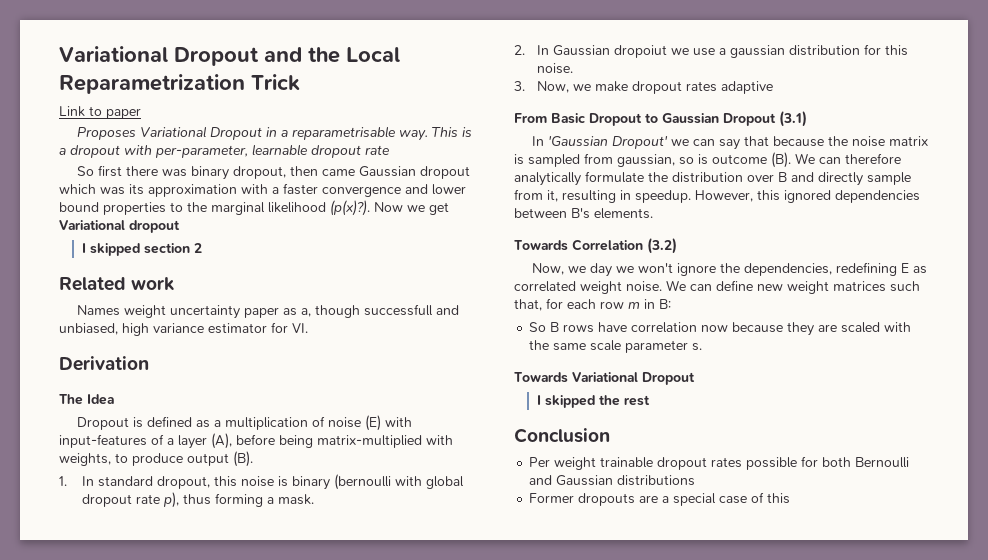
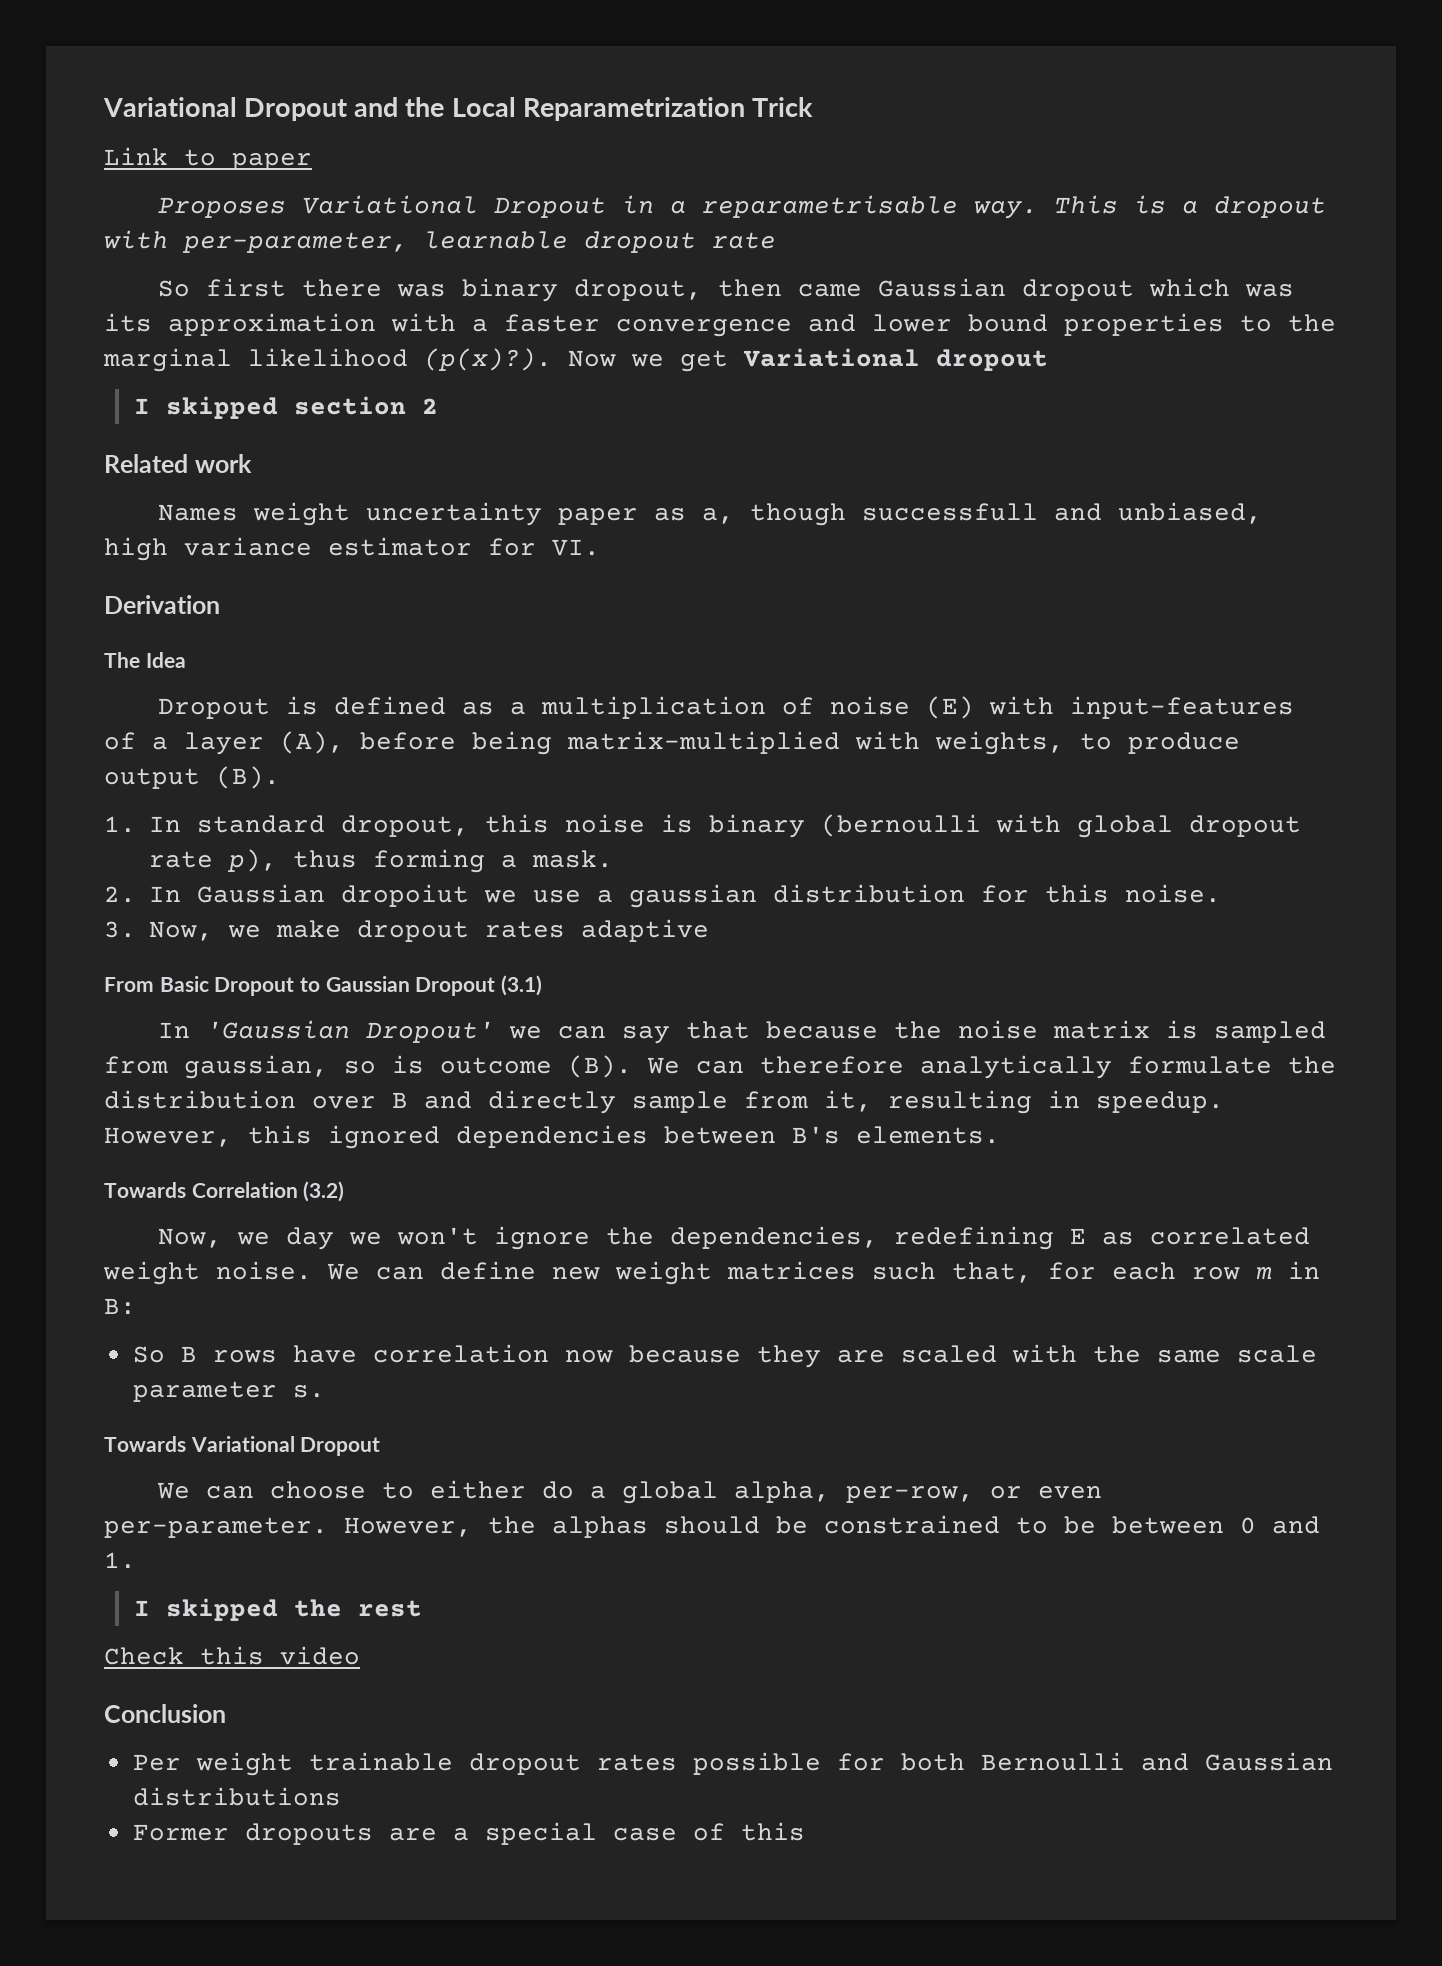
+ We can choose to either do a global alpha, per-row, or even per-parameter. However, the alphas should be constrained to be between 0 and 1.
+ Check this video

